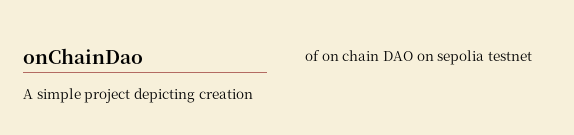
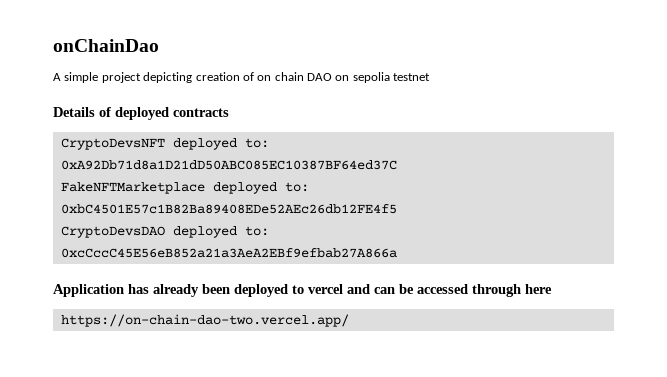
+ Details of deployed contracts
+ CryptoDevsNFT deployed to: 0xA92Db71d8a1D21dD50ABC085EC10387BF64ed37C
+ FakeNFTMarketplace deployed to: 0xbC4501E57c1B82Ba89408EDe52AEc26db12FE4f5
+ CryptoDevsDAO deployed to: 0xcCccC45E56eB852a21a3AeA2EBf9efbab27A866a
+ Application has already been deployed to vercel and can be accessed through here
+ https://on-chain-dao-two.vercel.app/

